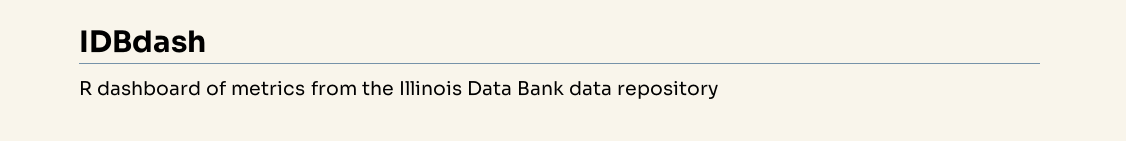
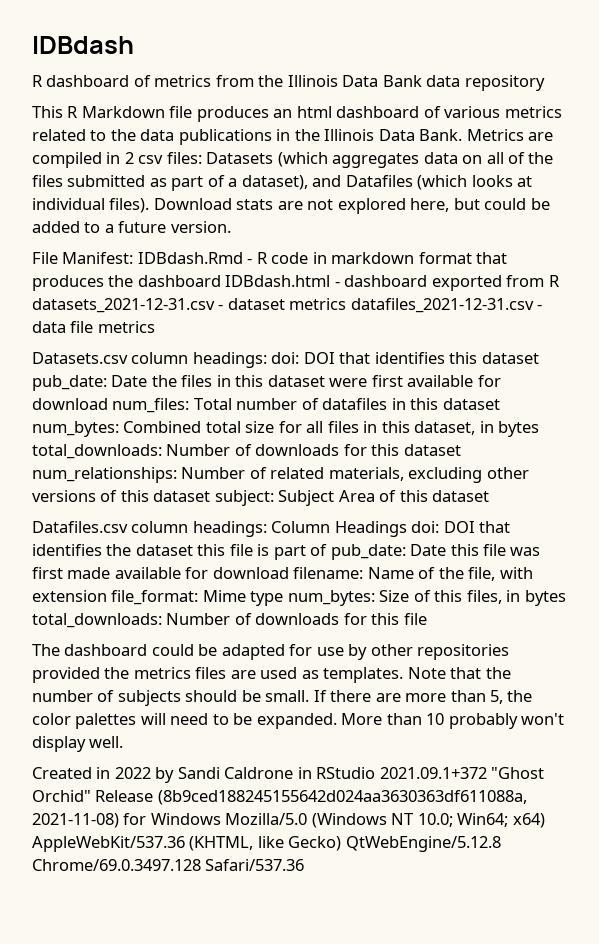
+ This R Markdown file produces an html dashboard of various metrics related to the data publications in the Illinois Data Bank. Metrics are compiled in 2 csv files: Datasets (which aggregates data on all of the files submitted as part of a dataset), and Datafiles (which looks at individual files). Download stats are not explored here, but could be added to a future version.
+ File Manifest: IDBdash.Rmd - R code in markdown format that produces the dashboard IDBdash.html - dashboard exported from R datasets_2021-12-31.csv - dataset metrics datafiles_2021-12-31.csv - data file metrics
+ Datasets.csv column headings: doi: DOI that identifies this dataset pub_date: Date the files in this dataset were first available for download num_files: Total number of datafiles in this dataset num_bytes: Combined total size for all files in this dataset, in bytes total_downloads: Number of downloads for this dataset num_relationships: Number of related materials, excluding other versions of this dataset subject: Subject Area of this dataset
+ Datafiles.csv column headings: Column Headings doi: DOI that identifies the dataset this file is part of pub_date: Date this file was first made available for download filename: Name of the file, with extension file_format: Mime type num_bytes: Size of this files, in bytes total_downloads: Number of downloads for this file
+ The dashboard could be adapted for use by other repositories provided the metrics files are used as templates. Note that the number of subjects should be small. If there are more than 5, the color palettes will need to be expanded. More than 10 probably won't display well.
+ Created in 2022 by Sandi Caldrone in RStudio 2021.09.1+372 "Ghost Orchid" Release (8b9ced188245155642d024aa3630363df611088a, 2021-11-08) for Windows Mozilla/5.0 (Windows NT 10.0; Win64; x64) AppleWebKit/537.36 (KHTML, like Gecko) QtWebEngine/5.12.8 Chrome/69.0.3497.128 Safari/537.36

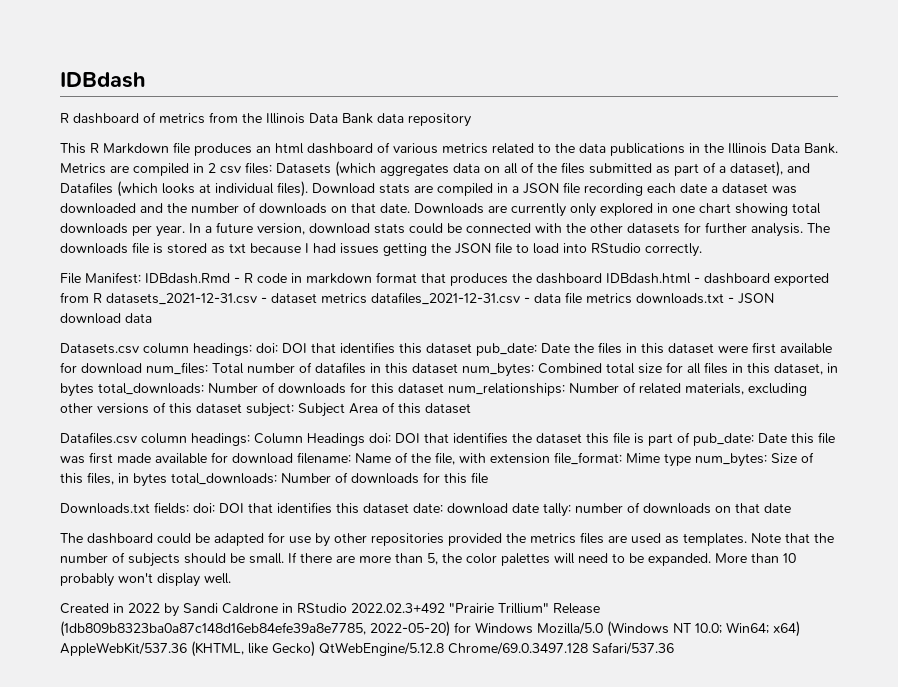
- Download stats are not explored here, but could be added to a future version.
+ Download stats are compiled in a JSON file recording each date a dataset was downloaded and the number of downloads on that date. Downloads are currently only explored in one chart showing total downloads per year. In a future version, download stats could be connected with the other datasets for further analysis. The downloads file is stored as txt because I had issues getting the JSON file to load into RStudio correctly.
- File Manifest: IDBdash.Rmd - R code in markdown format that produces the dashboard IDBdash.html - dashboard exported from R datasets_2021-12-31.csv - dataset metrics datafiles_2021-12-31.csv - data file metrics
+ File Manifest: IDBdash.Rmd - R code in markdown format that produces the dashboard IDBdash.html - dashboard exported from R datasets_2021-12-31.csv - dataset metrics datafiles_2021-12-31.csv - data file metrics downloads.txt - JSON download data
+ Downloads.txt fields: doi: DOI that identifies this dataset date: download date tally: number of downloads on that date
- Created in 2022 by Sandi Caldrone in RStudio 2021.09.1+372 "Ghost Orchid" Release (8b9ced188245155642d024aa3630363df611088a, 2021-11-08) for Windows Mozilla/5.0 (Windows NT 10.0; Win64; x64) AppleWebKit/537.36 (KHTML, like Gecko) QtWebEngine/5.12.8 Chrome/69.0.3497.128 Safari/537.36
+ Created in 2022 by Sandi Caldrone in RStudio 2022.02.3+492 "Prairie Trillium" Release (1db809b8323ba0a87c148d16eb84efe39a8e7785, 2022-05-20) for Windows Mozilla/5.0 (Windows NT 10.0; Win64; x64) AppleWebKit/537.36 (KHTML, like Gecko) QtWebEngine/5.12.8 Chrome/69.0.3497.128 Safari/537.36

